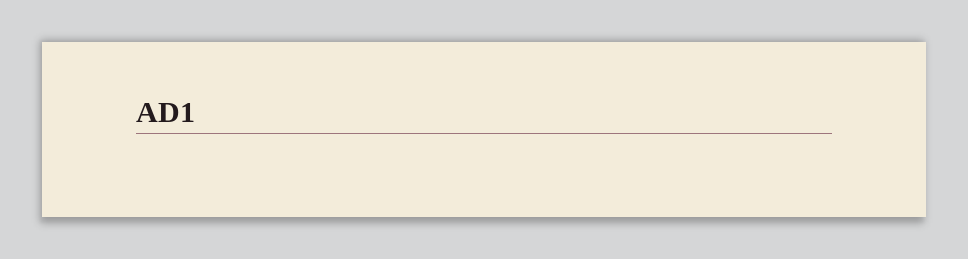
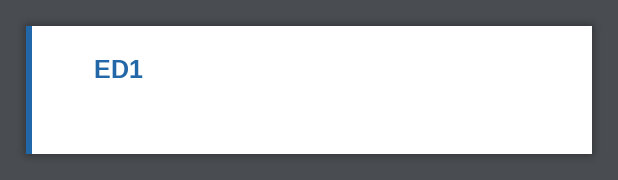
- AD1
+ ED1

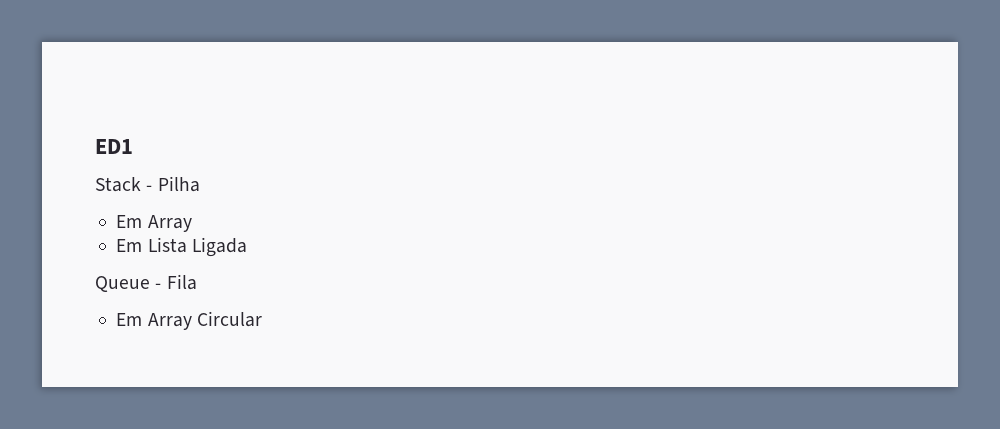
+ Stack - Pilha
+ Em Array
+ Em Lista Ligada
+ Queue - Fila
+ Em Array Circular

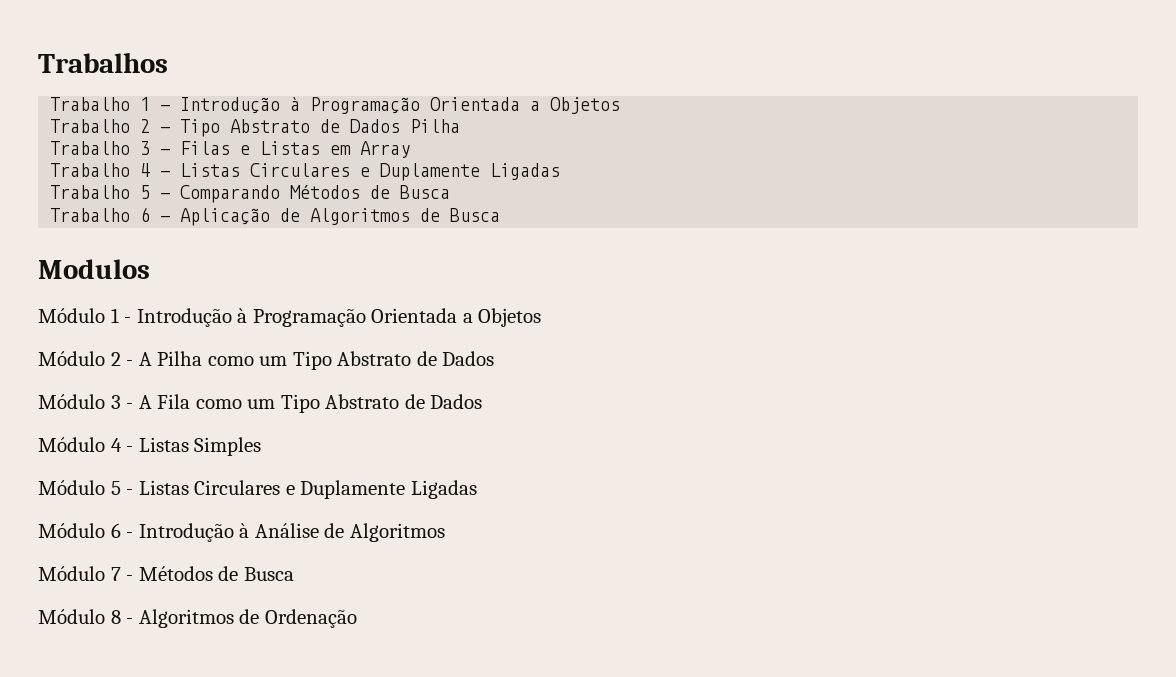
- ED1
- Stack - Pilha
- Em Array
- Em Lista Ligada
- Queue - Fila
- Em Array Circular
+ Trabalhos
+ Trabalho 1 - Introdução à Programação Orientada a Objetos
+ Trabalho 2 - Tipo Abstrato de Dados Pilha
+ Trabalho 3 - Filas e Listas em Array
+ Trabalho 4 - Listas Circulares e Duplamente Ligadas
+ Trabalho 5 - Comparando Métodos de Busca
+ Trabalho 6 - Aplicação de Algoritmos de Busca
+ Modulos
+ Módulo 1 - Introdução à Programação Orientada a Objetos
+ Módulo 2 - A Pilha como um Tipo Abstrato de Dados
+ Módulo 3 - A Fila como um Tipo Abstrato de Dados
+ Módulo 4 - Listas Simples
+ Módulo 5 - Listas Circulares e Duplamente Ligadas
+ Módulo 6 - Introdução à Análise de Algoritmos
+ Módulo 7 - Métodos de Busca
+ Módulo 8 - Algoritmos de Ordenação

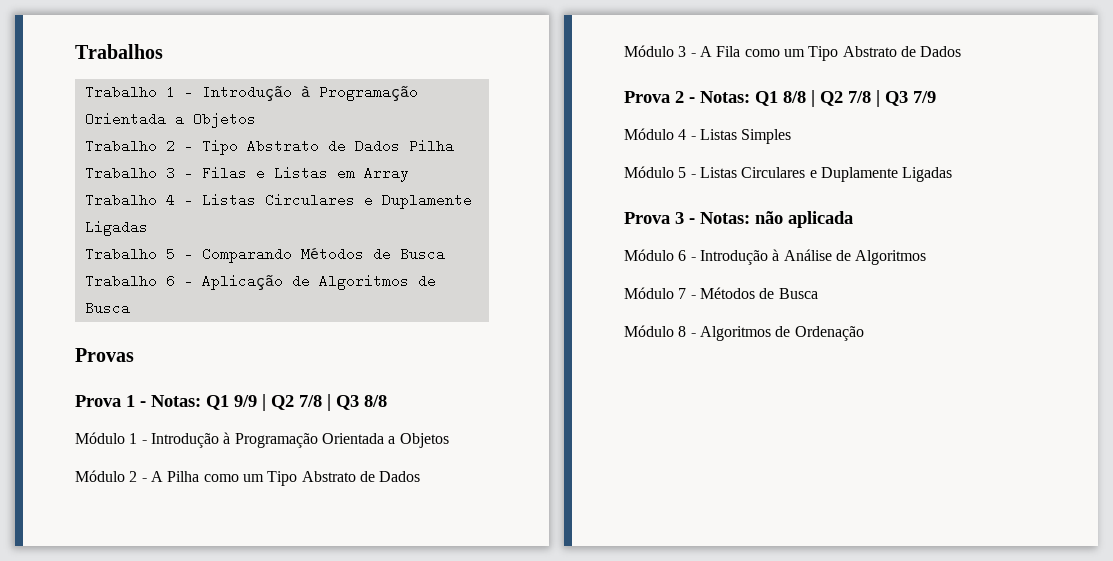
- Modulos
+ Provas
+ Prova 1 - Notas: Q1 9/9 | Q2 7/8 | Q3 8/8
+ Prova 2 - Notas: Q1 8/8 | Q2 7/8 | Q3 7/9
+ Prova 3 - Notas: não aplicada

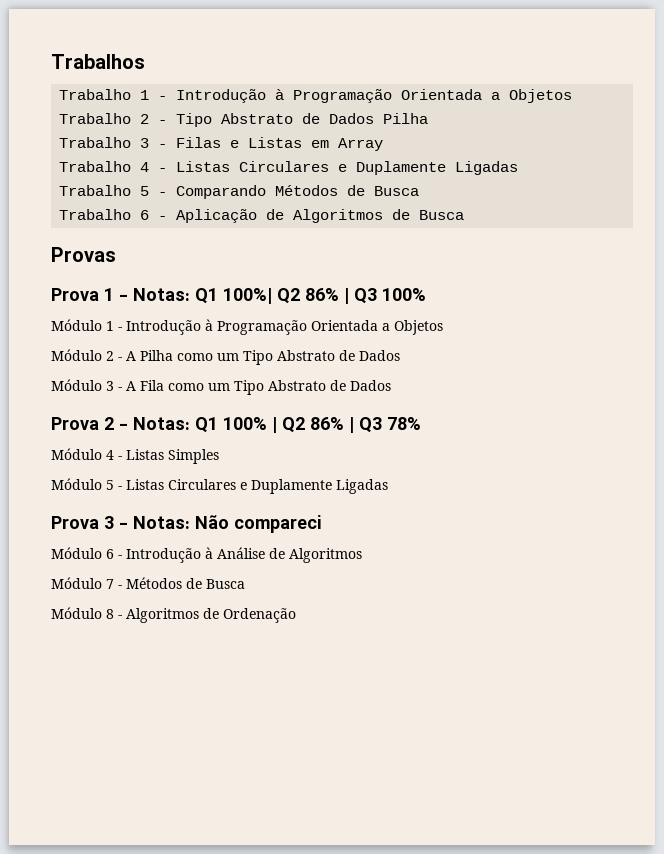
- Prova 1 - Notas: Q1 9/9 | Q2 7/8 | Q3 8/8
+ Prova 1 - Notas: Q1 100%| Q2 86% | Q3 100%
- Prova 2 - Notas: Q1 8/8 | Q2 7/8 | Q3 7/9
+ Prova 2 - Notas: Q1 100% | Q2 86% | Q3 78%
- Prova 3 - Notas: não aplicada
+ Prova 3 - Notas: Não compareci

